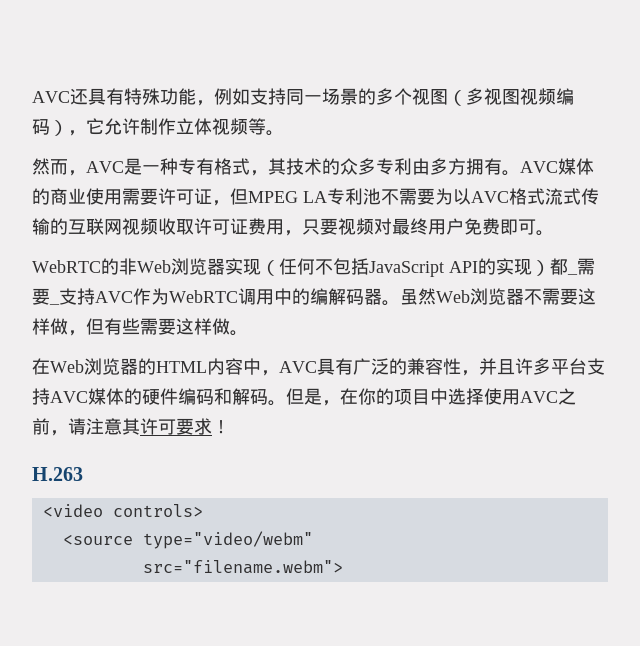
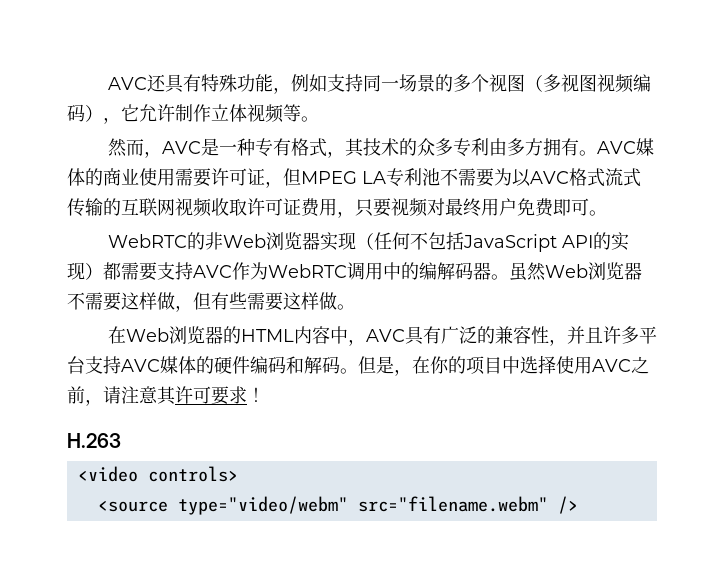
- WebRTC的非Web浏览器实现（任何不包括JavaScript API的实现）都_需要_支持AVC作为WebRTC调用中的编解码器。
+ WebRTC的非Web浏览器实现（任何不包括JavaScript API的实现）都需要支持AVC作为WebRTC调用中的编解码器。
- <source type="video/webm"
- src="filename.webm">
+ <source type="video/webm" src="filename.webm" />

